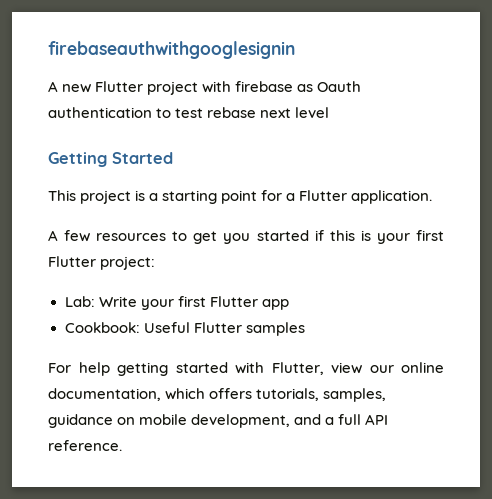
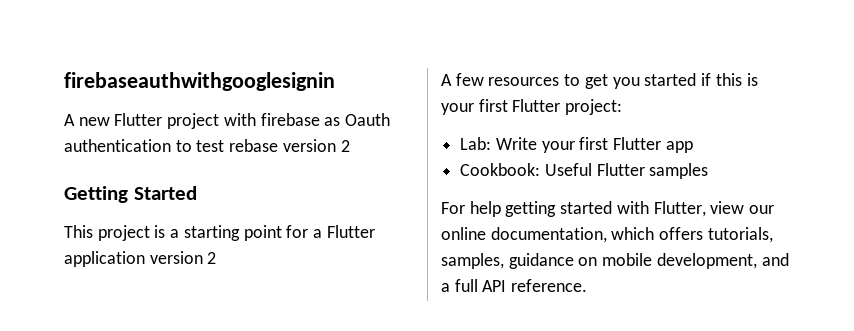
- A new Flutter project with firebase as Oauth authentication to test rebase next level
+ A new Flutter project with firebase as Oauth authentication to test rebase version 2
- This project is a starting point for a Flutter application.
+ This project is a starting point for a Flutter application version 2

